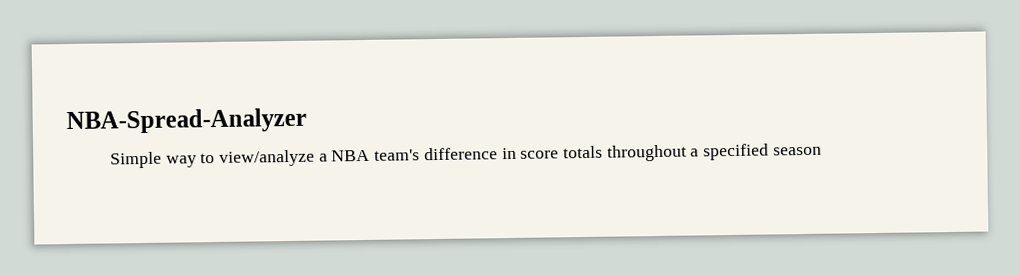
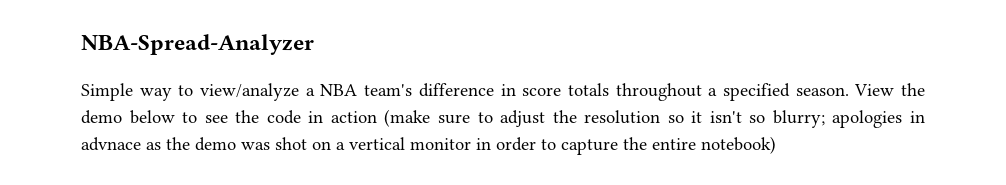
- Simple way to view/analyze a NBA team's difference in score totals throughout a specified season
+ Simple way to view/analyze a NBA team's difference in score totals throughout a specified season. View the demo below to see the code in action (make sure to adjust the resolution so it isn't so blurry; apologies in advnace as the demo was shot on a vertical monitor in order to capture the entire notebook)

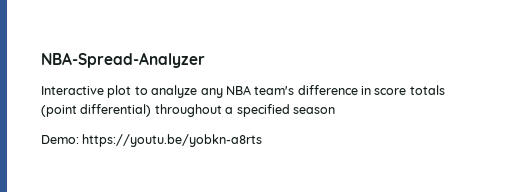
- Simple way to view/analyze a NBA team's difference in score totals throughout a specified season. View the demo below to see the code in action (make sure to adjust the resolution so it isn't so blurry; apologies in advnace as the demo was shot on a vertical monitor in order to capture the entire notebook)
+ Interactive plot to analyze any NBA team's difference in score totals (point differential) throughout a specified season
+ Demo: https://youtu.be/yobkn-a8rts

